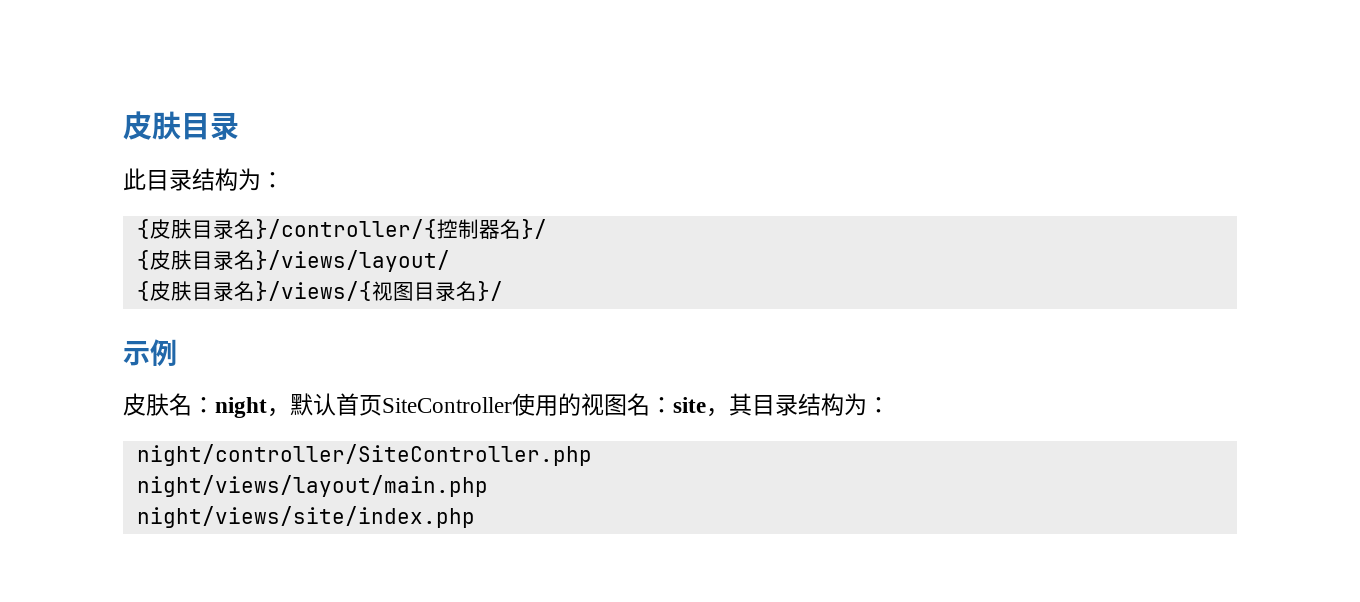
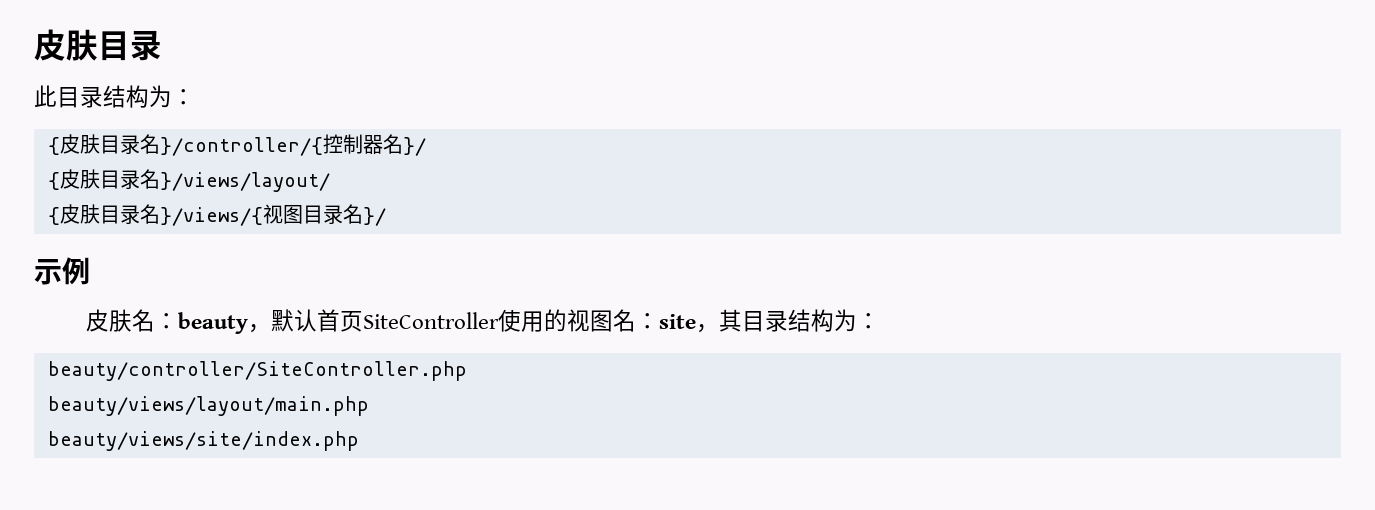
- 皮肤名：night，默认首页SiteController使用的视图名：site，其目录结构为：
+ 皮肤名：beauty，默认首页SiteController使用的视图名：site，其目录结构为：
- night/controller/SiteController.php
- night/views/layout/main.php
- night/views/site/index.php
+ beauty/controller/SiteController.php
+ beauty/views/layout/main.php
+ beauty/views/site/index.php

